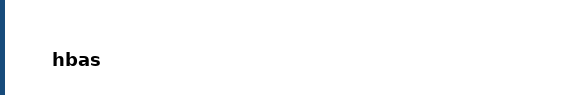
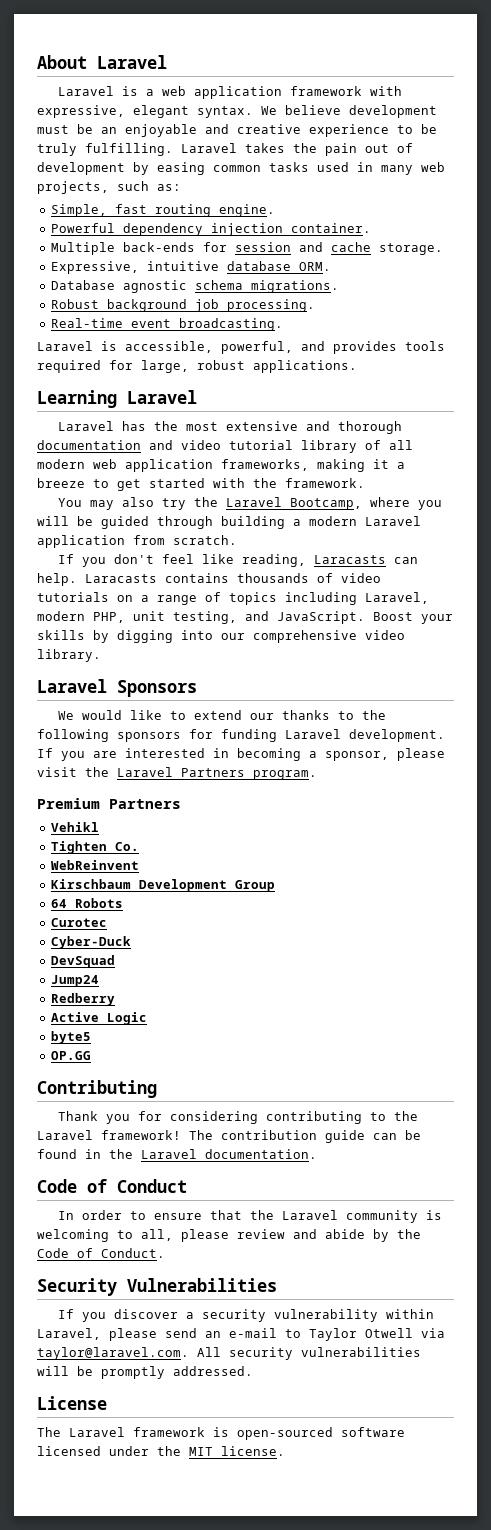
- hbas
+ About Laravel
+ Laravel is a web application framework with expressive, elegant syntax. We believe development must be an enjoyable and creative experience to be truly fulfilling. Laravel takes the pain out of development by easing common tasks used in many web projects, such as:
+ Simple, fast routing engine.
+ Powerful dependency injection container.
+ Multiple back-ends for session and cache storage.
+ Expressive, intuitive database ORM.
+ Database agnostic schema migrations.
+ Robust background job processing.
+ Real-time event broadcasting.
+ Laravel is accessible, powerful, and provides tools required for large, robust applications.
+ Learning Laravel
+ Laravel has the most extensive and thorough documentation and video tutorial library of all modern web application frameworks, making it a breeze to get started with the framework.
+ You may also try the Laravel Bootcamp, where you will be guided through building a modern Laravel application from scratch.
+ If you don't feel like reading, Laracasts can help. Laracasts contains thousands of video tutorials on a range of topics including Laravel, modern PHP, unit testing, and JavaScript. Boost your skills by digging into our comprehensive video library.
+ Laravel Sponsors
+ We would like to extend our thanks to the following sponsors for funding Laravel development. If you are interested in becoming a sponsor, please visit the Laravel Partners program.
+ Premium Partners
+ Vehikl
+ Tighten Co.
+ WebReinvent
+ Kirschbaum Development Group
+ 64 Robots
+ Curotec
+ Cyber-Duck
+ DevSquad
+ Jump24
+ Redberry
+ Active Logic
+ byte5
+ OP.GG
+ Contributing
+ Thank you for considering contributing to the Laravel framework! The contribution guide can be found in the Laravel documentation.
+ Code of Conduct
+ In order to ensure that the Laravel community is welcoming to all, please review and abide by the Code of Conduct.
+ Security Vulnerabilities
+ If you discover a security vulnerability within Laravel, please send an e-mail to Taylor Otwell via taylor@laravel.com. All security vulnerabilities will be promptly addressed.
+ License
+ The Laravel framework is open-sourced software licensed under the MIT license.

